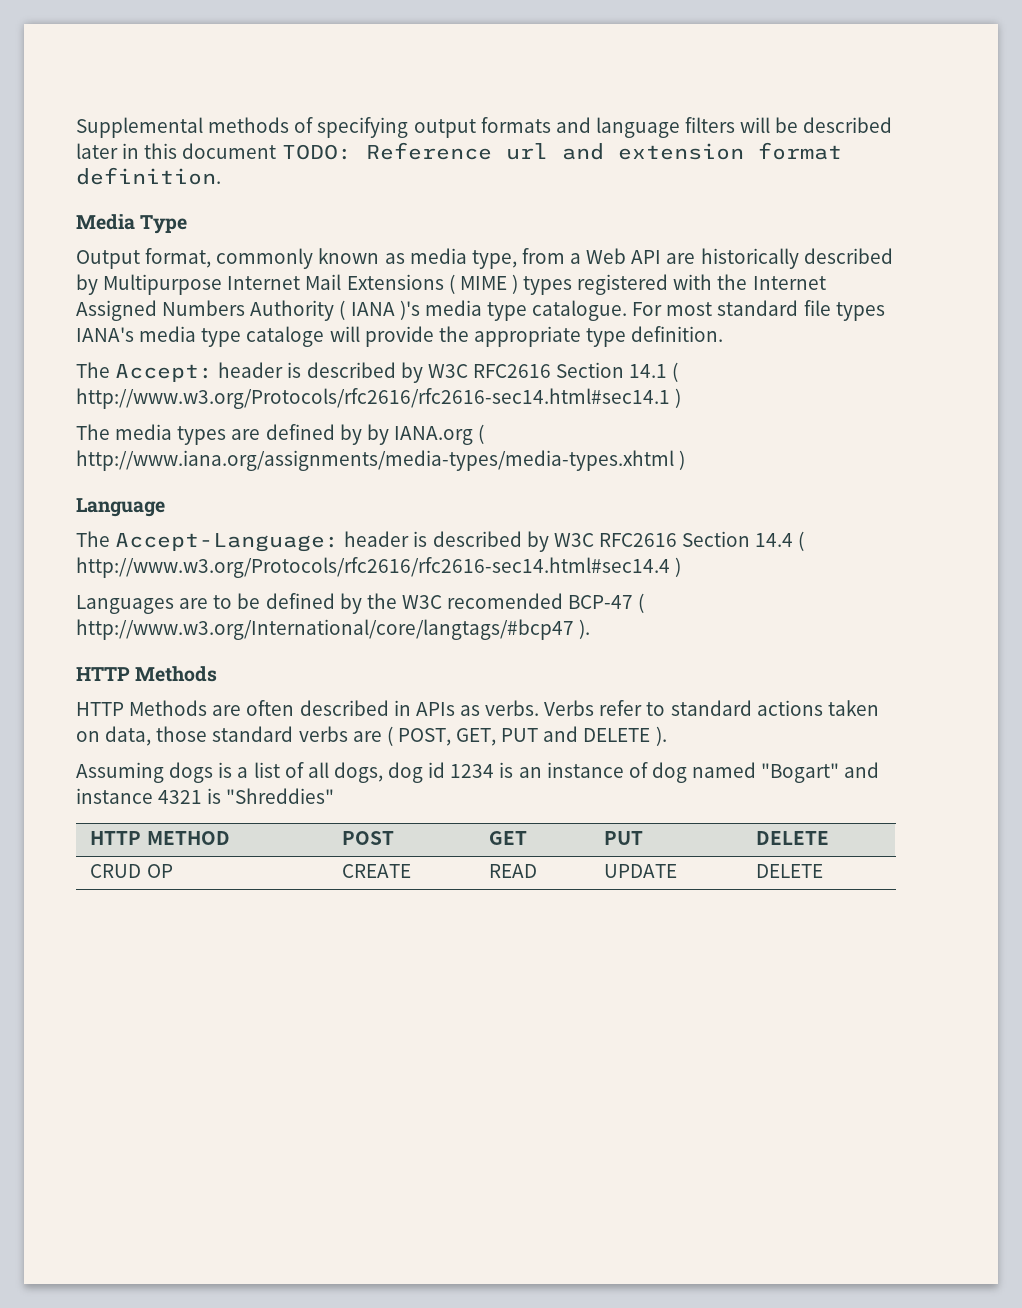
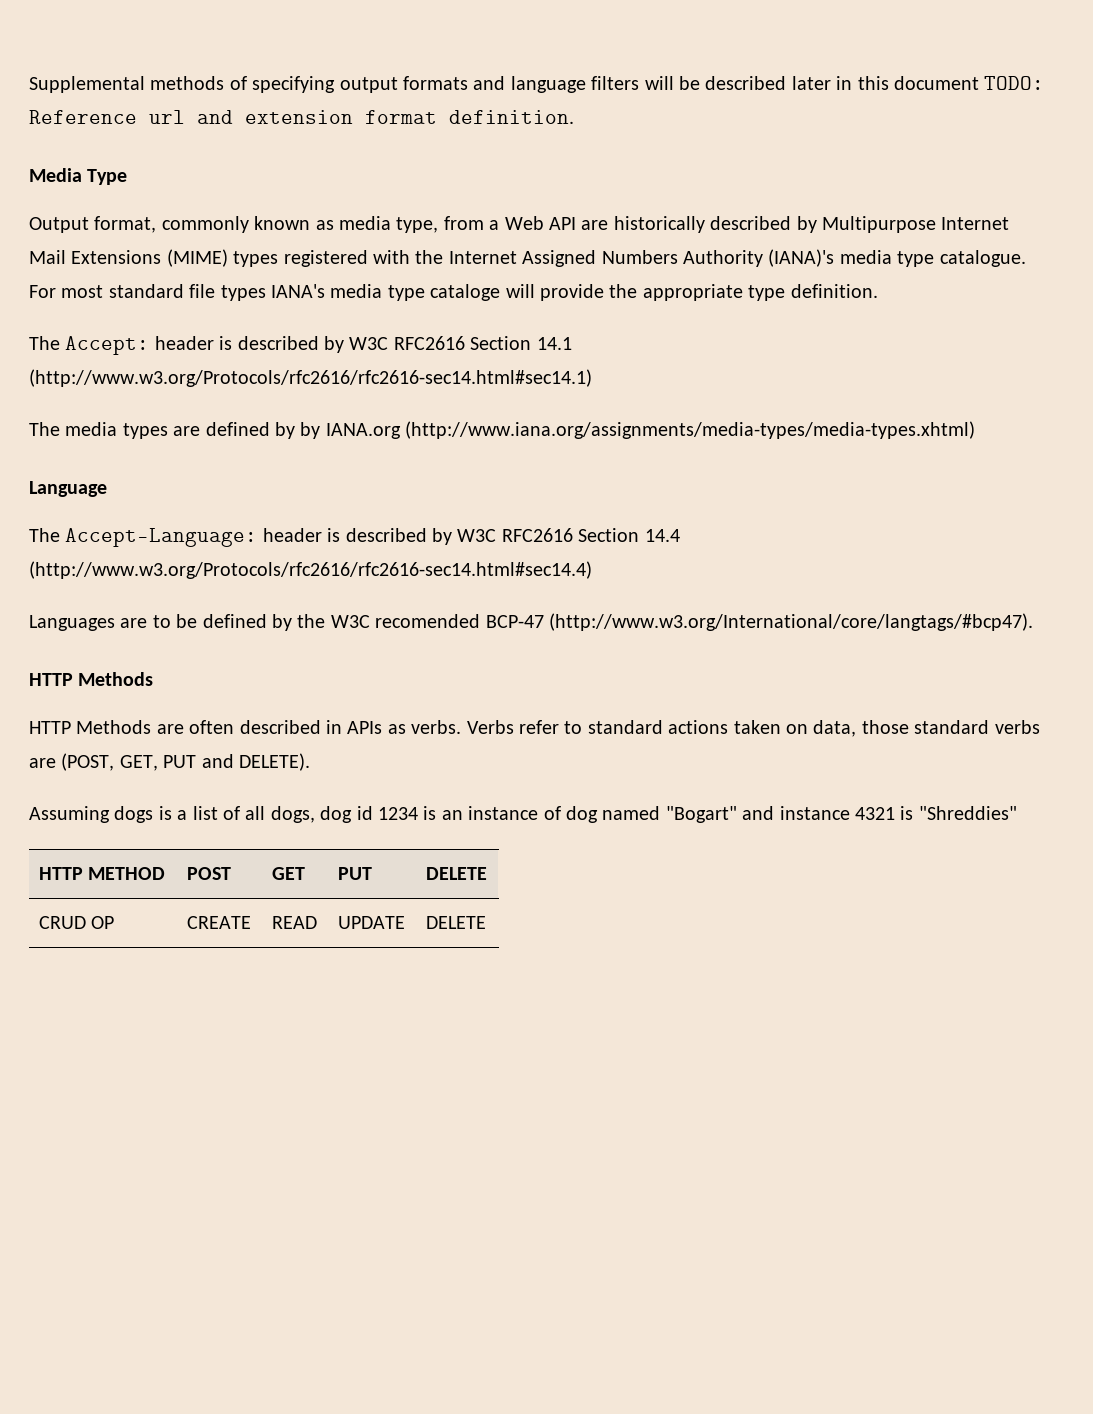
- Output format, commonly known as media type, from a Web API are historically described by Multipurpose Internet Mail Extensions ( MIME ) types registered with the Internet Assigned Numbers Authority ( IANA )'s media type catalogue.
+ Output format, commonly known as media type, from a Web API are historically described by Multipurpose Internet Mail Extensions (MIME) types registered with the Internet Assigned Numbers Authority (IANA)'s media type catalogue.
- The Accept: header is described by W3C RFC2616 Section 14.1 ( http://www.w3.org/Protocols/rfc2616/rfc2616-sec14.html#sec14.1 )
+ The Accept: header is described by W3C RFC2616 Section 14.1 (http://www.w3.org/Protocols/rfc2616/rfc2616-sec14.html#sec14.1)
- The media types are defined by by IANA.org ( http://www.iana.org/assignments/media-types/media-types.xhtml )
+ The media types are defined by by IANA.org (http://www.iana.org/assignments/media-types/media-types.xhtml)
- The Accept-Language: header is described by W3C RFC2616 Section 14.4 ( http://www.w3.org/Protocols/rfc2616/rfc2616-sec14.html#sec14.4 )
+ The Accept-Language: header is described by W3C RFC2616 Section 14.4 (http://www.w3.org/Protocols/rfc2616/rfc2616-sec14.html#sec14.4)
- Languages are to be defined by the W3C recomended BCP-47 ( http://www.w3.org/International/core/langtags/#bcp47 ).
+ Languages are to be defined by the W3C recomended BCP-47 (http://www.w3.org/International/core/langtags/#bcp47).
- Verbs refer to standard actions taken on data, those standard verbs are ( POST, GET, PUT and DELETE ).
+ Verbs refer to standard actions taken on data, those standard verbs are (POST, GET, PUT and DELETE).

